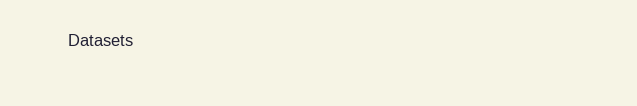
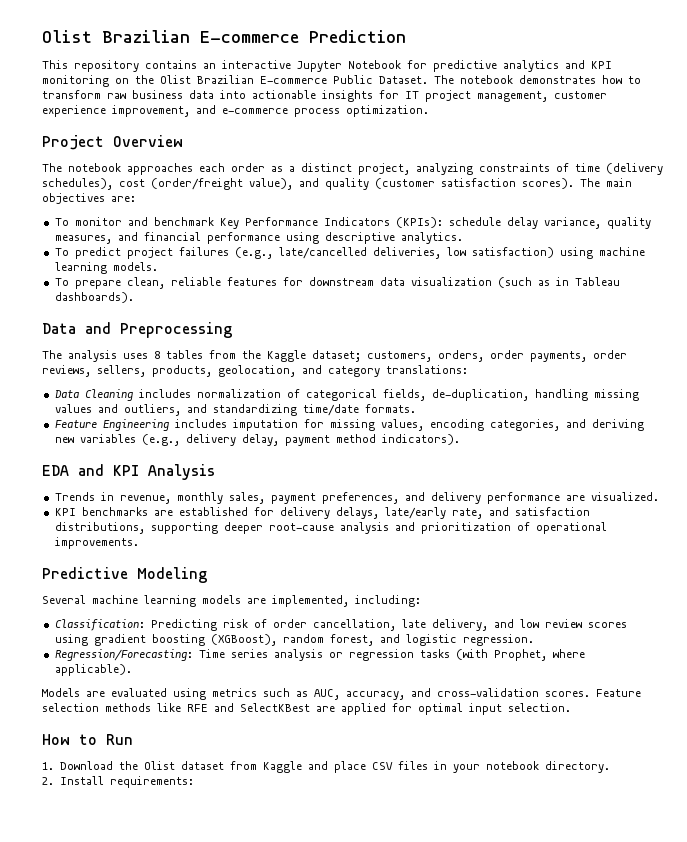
- Datasets
+ Olist Brazilian E-commerce Prediction
+ This repository contains an interactive Jupyter Notebook for predictive analytics and KPI monitoring on the Olist Brazilian E-commerce Public Dataset. The notebook demonstrates how to transform raw business data into actionable insights for IT project management, customer experience improvement, and e-commerce process optimization.
+ Project Overview
+ The notebook approaches each order as a distinct project, analyzing constraints of time (delivery schedules), cost (order/freight value), and quality (customer satisfaction scores). The main objectives are:
+ To monitor and benchmark Key Performance Indicators (KPIs): schedule delay variance, quality measures, and financial performance using descriptive analytics.
+ To predict project failures (e.g., late/cancelled deliveries, low satisfaction) using machine learning models.
+ To prepare clean, reliable features for downstream data visualization (such as in Tableau dashboards).
+ Data and Preprocessing
+ The analysis uses 8 tables from the Kaggle dataset; customers, orders, order payments, order reviews, sellers, products, geolocation, and category translations:
+ Data Cleaning includes normalization of categorical fields, de-duplication, handling missing values and outliers, and standardizing time/date formats.
+ Feature Engineering includes imputation for missing values, encoding categories, and deriving new variables (e.g., delivery delay, payment method indicators).
+ EDA and KPI Analysis
+ Trends in revenue, monthly sales, payment preferences, and delivery performance are visualized.
+ KPI benchmarks are established for delivery delays, late/early rate, and satisfaction distributions, supporting deeper root-cause analysis and prioritization of operational improvements.
+ Predictive Modeling
+ Several machine learning models are implemented, including:
+ Classification: Predicting risk of order cancellation, late delivery, and low review scores using gradient boosting (XGBoost), random forest, and logistic regression.
+ Regression/Forecasting: Time series analysis or regression tasks (with Prophet, where applicable).
+ Models are evaluated using metrics such as AUC, accuracy, and cross-validation scores. Feature selection methods like RFE and SelectKBest are applied for optimal input selection.
+ How to Run
+ 1. Download the Olist dataset from Kaggle and place CSV files in your notebook directory.
+ 2. Install requirements:

